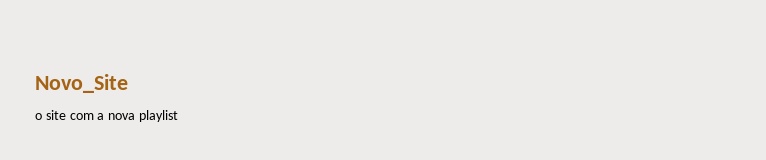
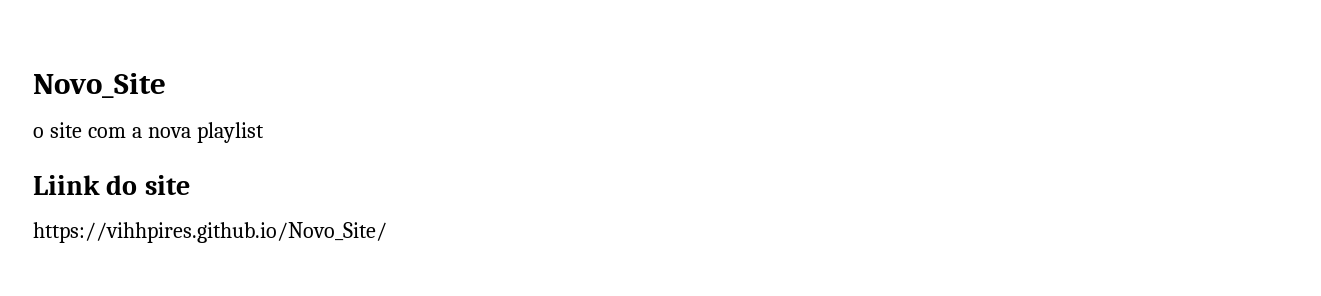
+ Liink do site
+ https://vihhpires.github.io/Novo_Site/

